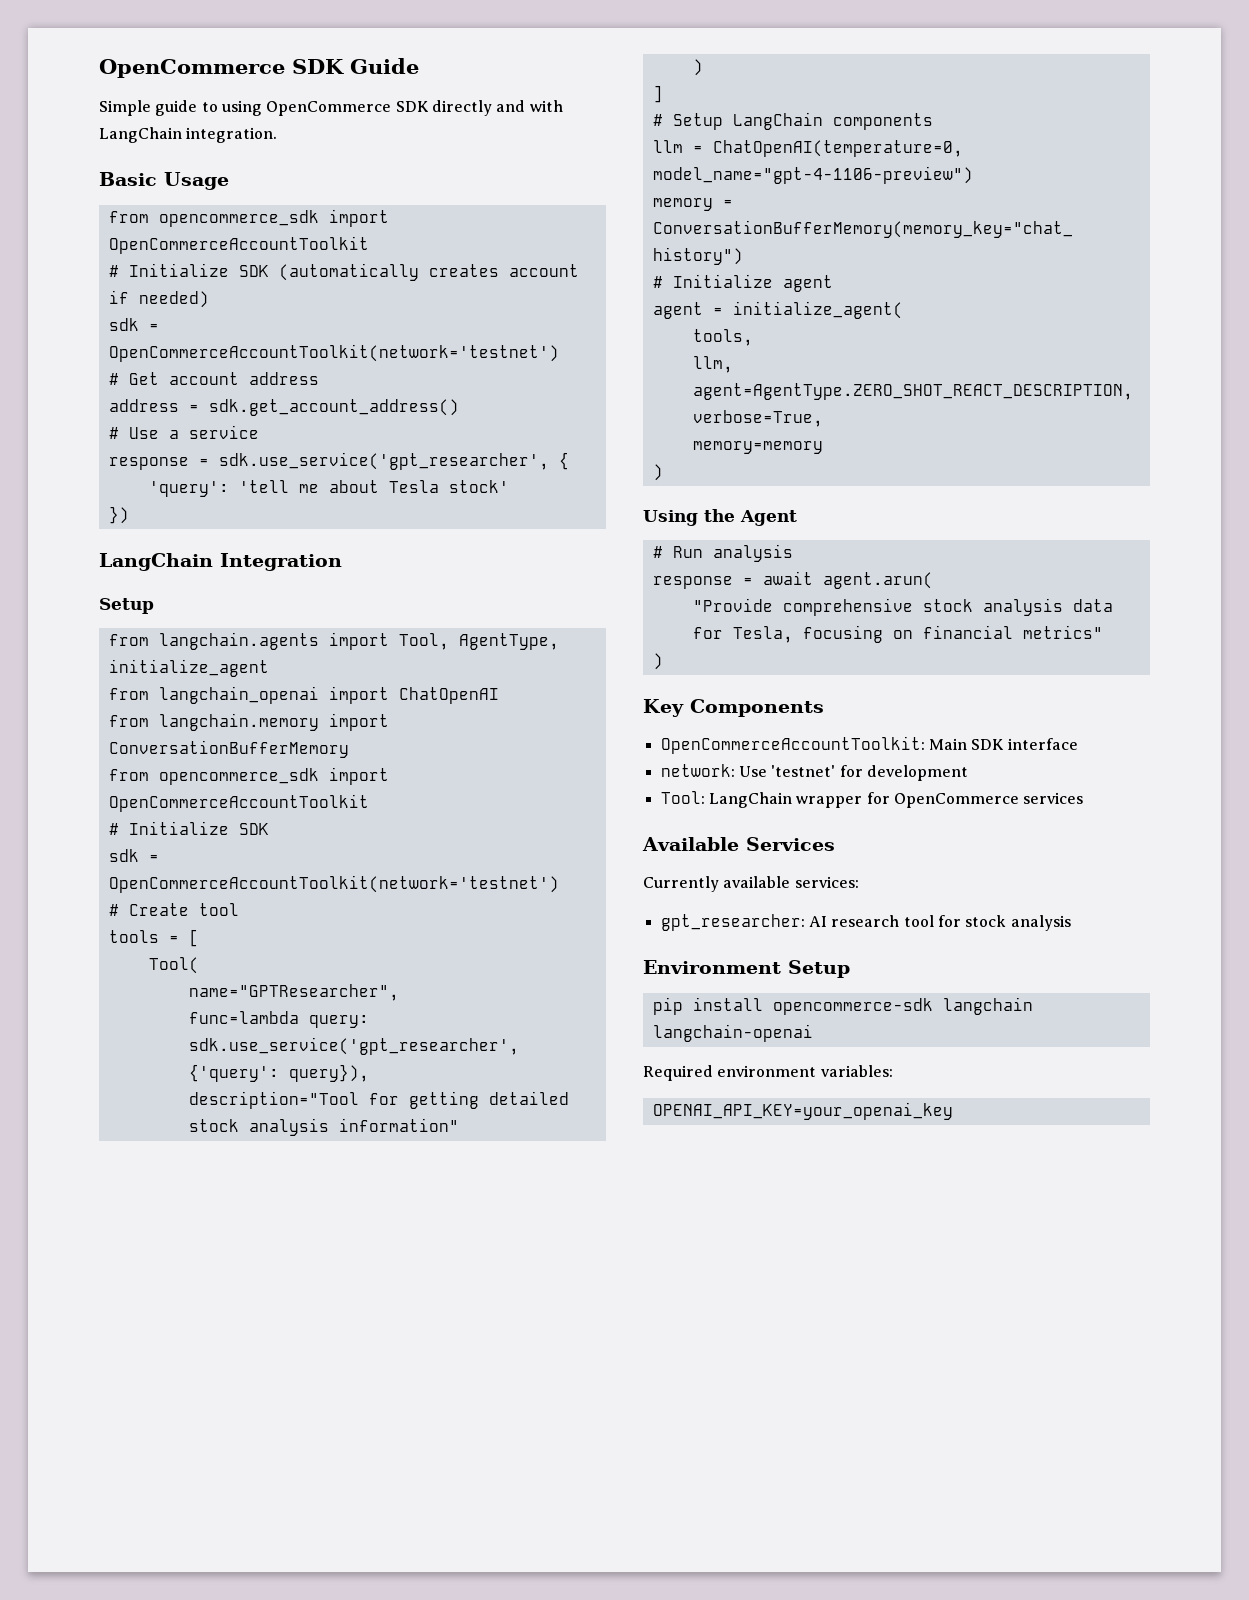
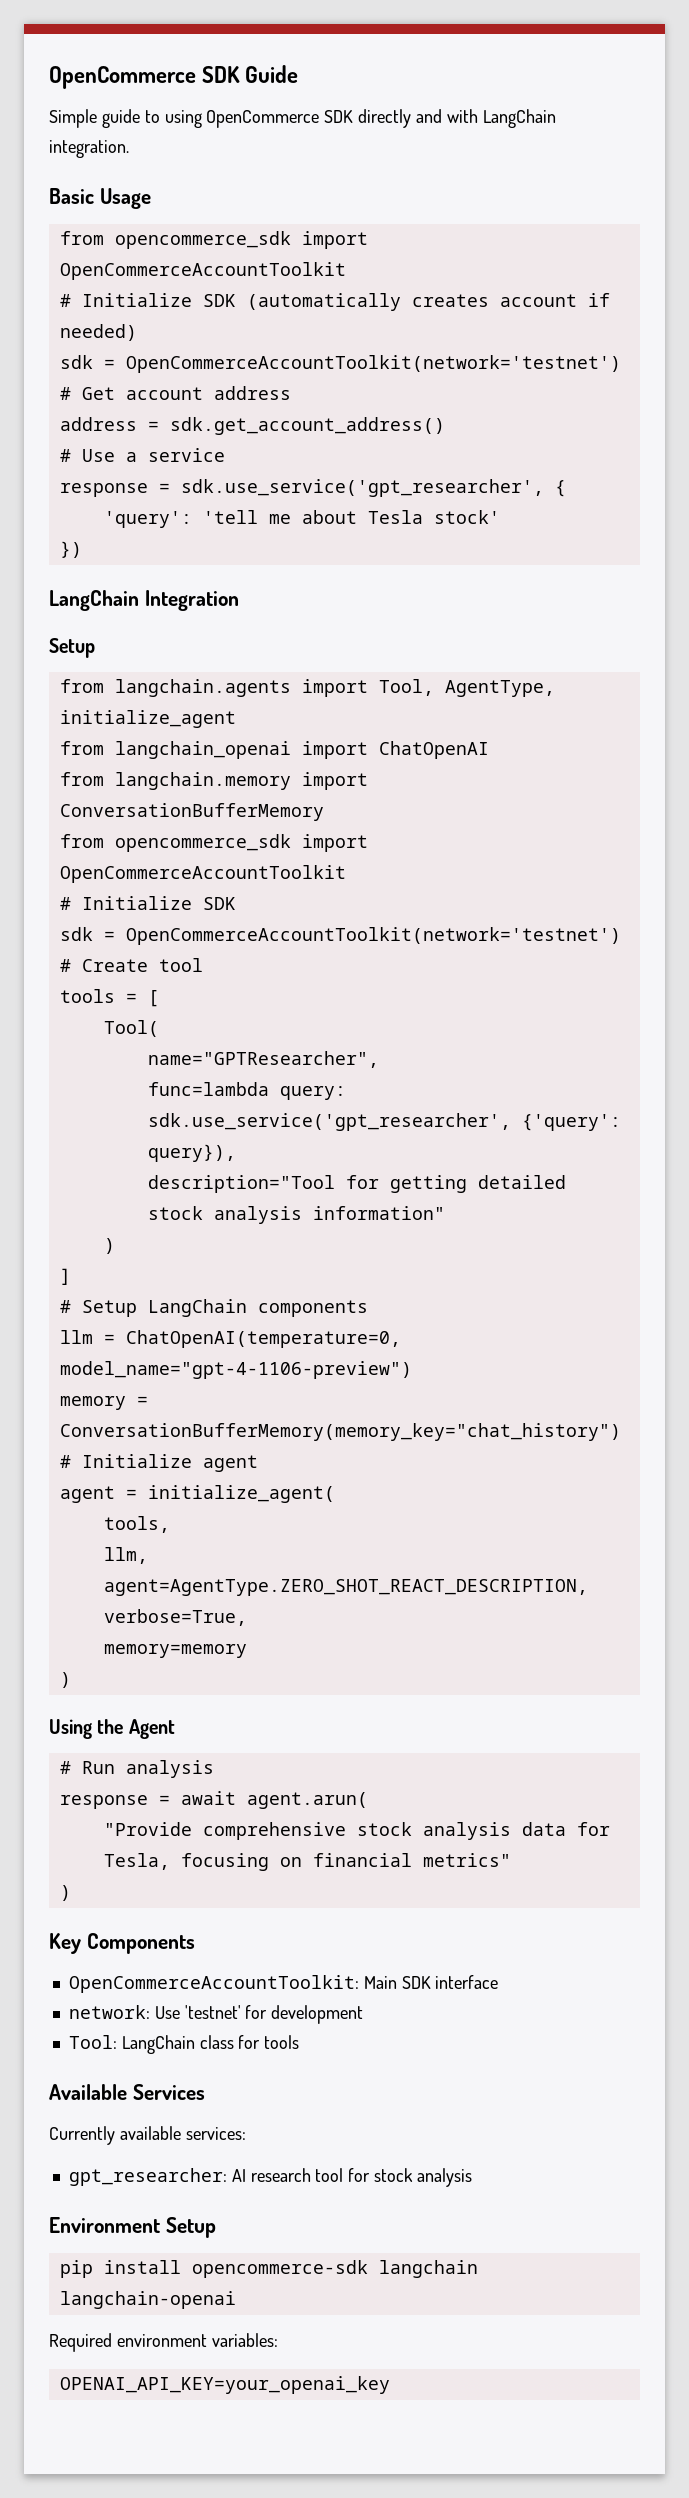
- Tool: LangChain wrapper for OpenCommerce services
+ Tool: LangChain class for tools

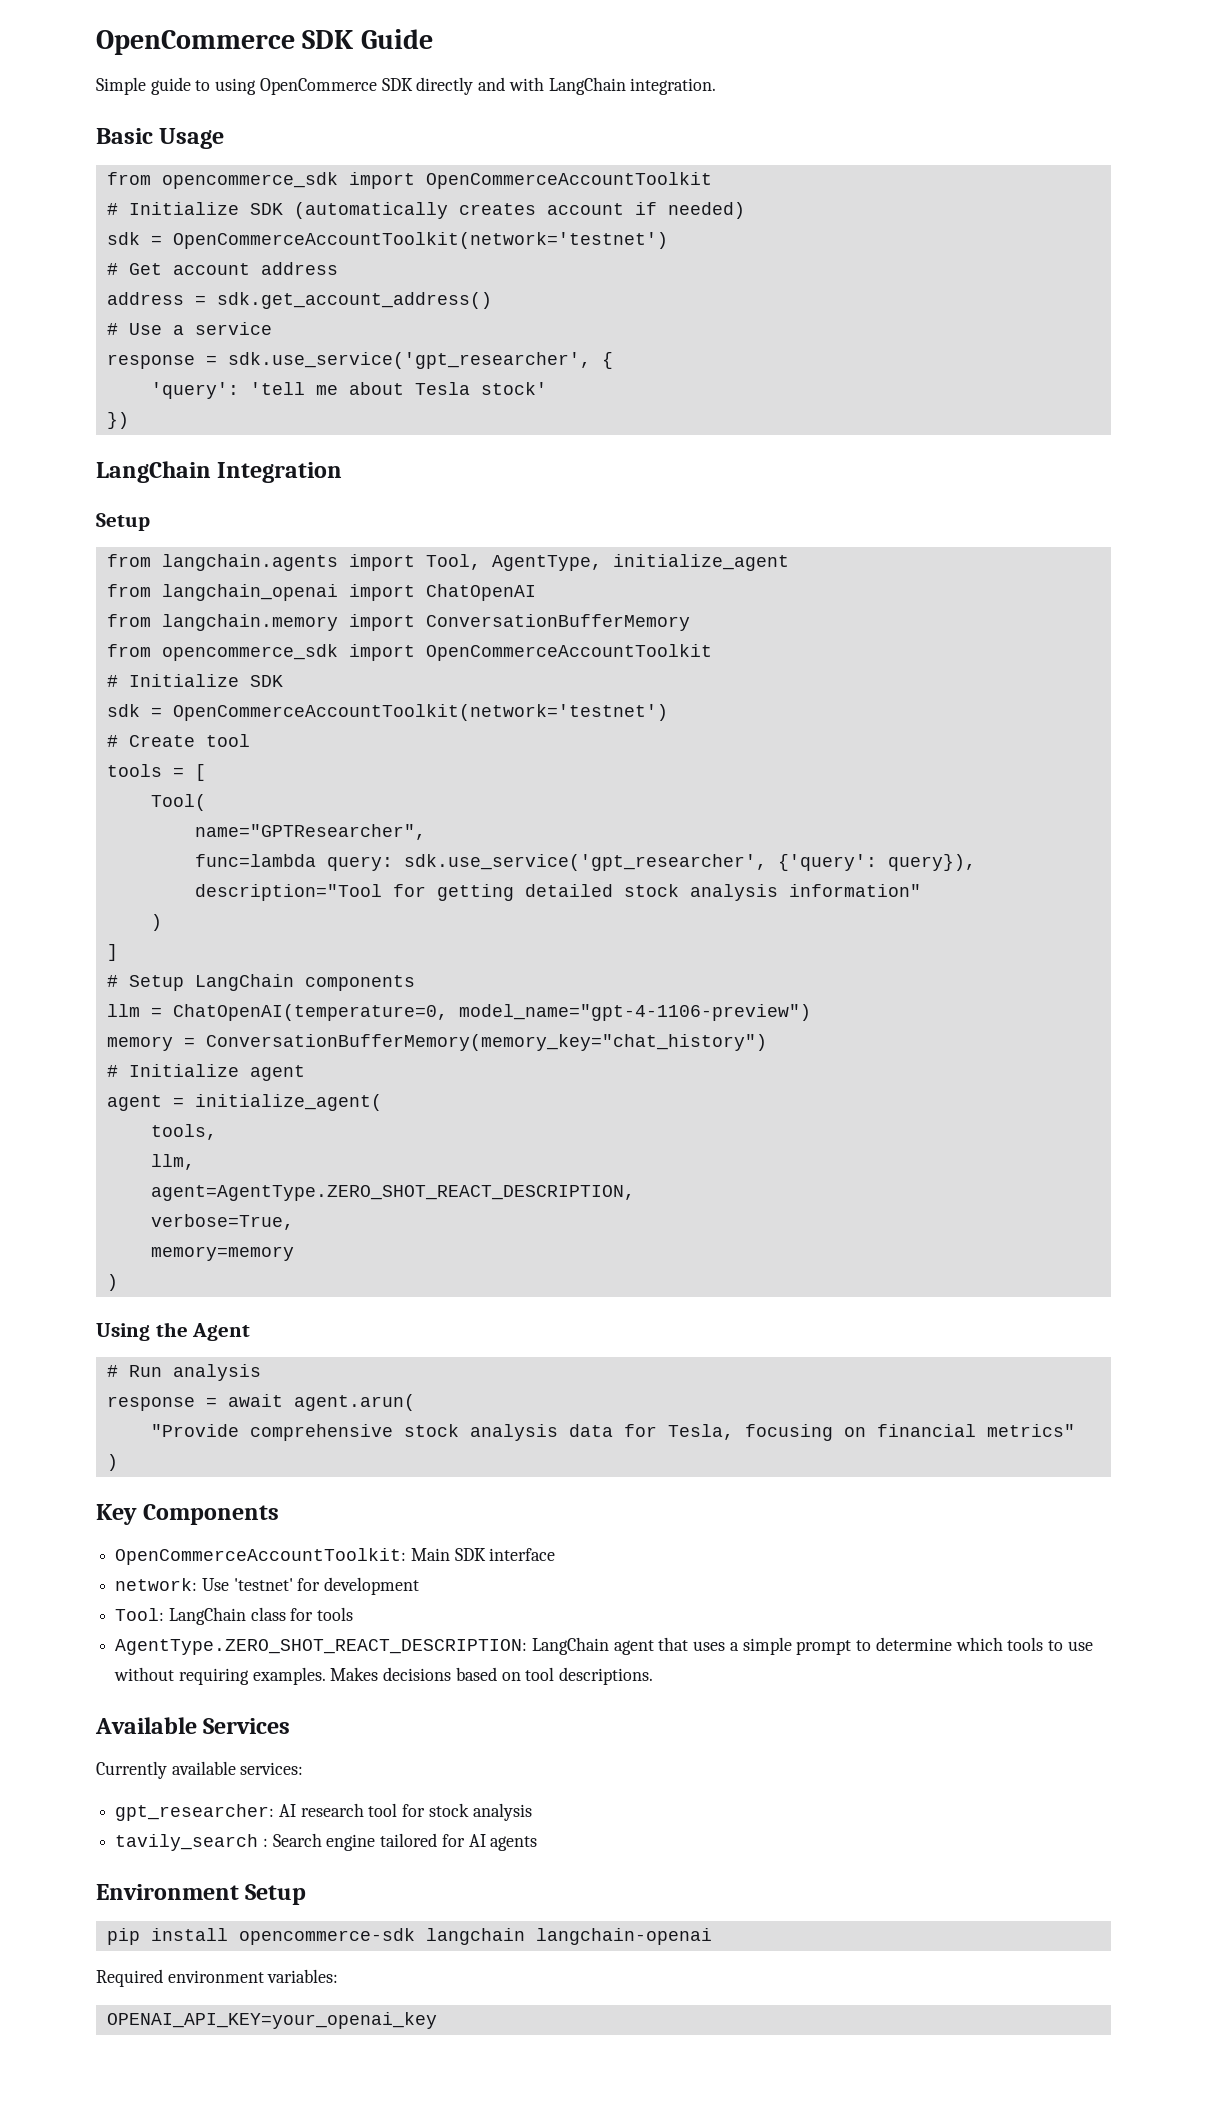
+ AgentType.ZERO_SHOT_REACT_DESCRIPTION: LangChain agent that uses a simple prompt to determine which tools to use without requiring examples. Makes decisions based on tool descriptions.
+ tavily_search : Search engine tailored for AI agents

